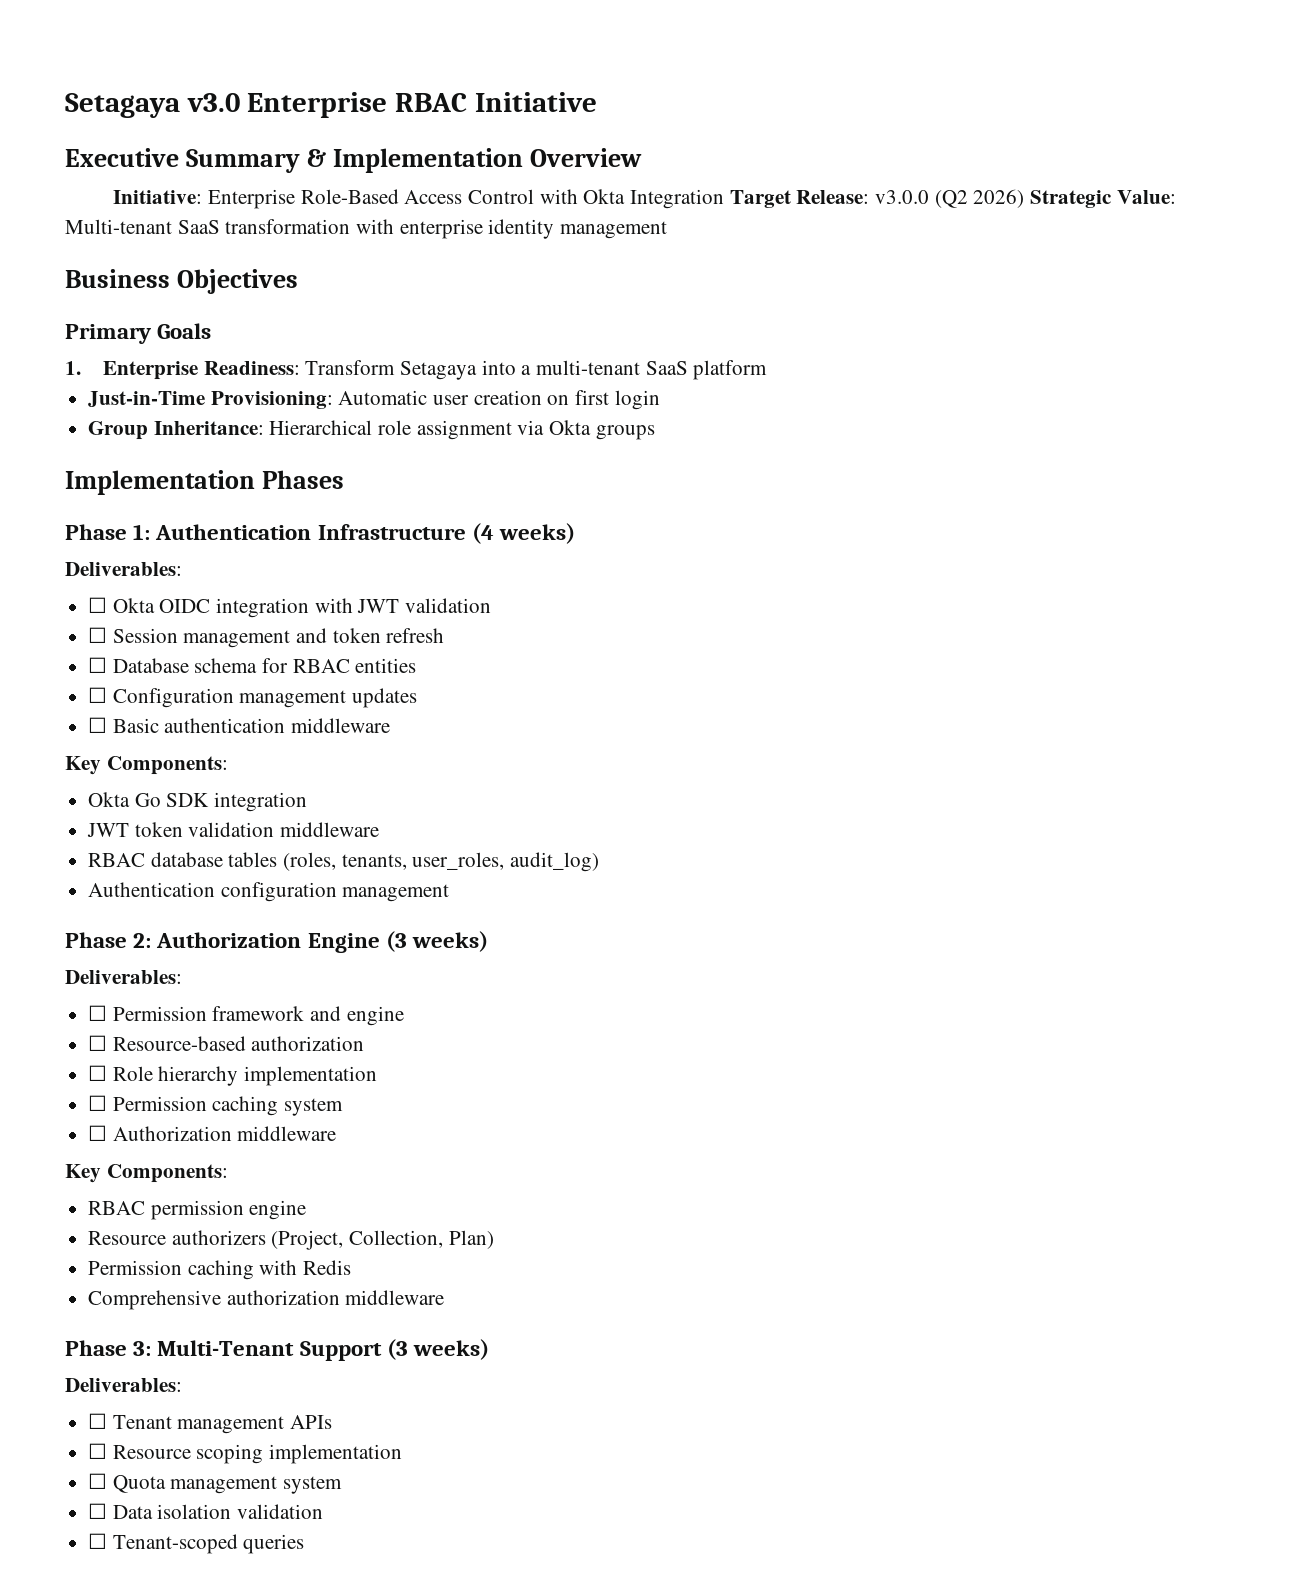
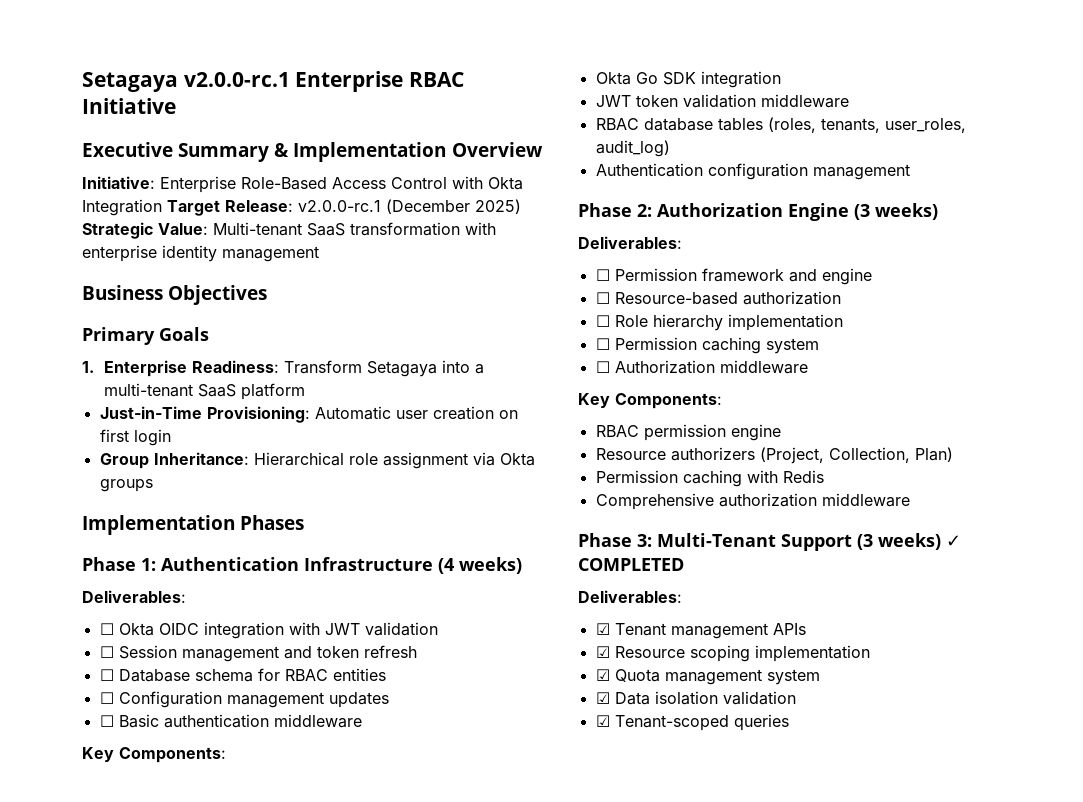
- Setagaya v3.0 Enterprise RBAC Initiative
+ Setagaya v2.0.0-rc.1 Enterprise RBAC Initiative
- Initiative: Enterprise Role-Based Access Control with Okta Integration Target Release: v3.0.0 (Q2 2026) Strategic Value: Multi-tenant SaaS transformation with enterprise identity management
+ Initiative: Enterprise Role-Based Access Control with Okta Integration Target Release: v2.0.0-rc.1 (December 2025) Strategic Value: Multi-tenant SaaS transformation with enterprise identity management
- Phase 3: Multi-Tenant Support (3 weeks)
+ Phase 3: Multi-Tenant Support (3 weeks) ✓ COMPLETED
  Deliverables:
- ☐ Tenant management APIs
+ ☑ Tenant management APIs
- ☐ Resource scoping implementation
+ ☑ Resource scoping implementation
- ☐ Quota management system
+ ☑ Quota management system
- ☐ Data isolation validation
+ ☑ Data isolation validation
- ☐ Tenant-scoped queries
+ ☑ Tenant-scoped queries

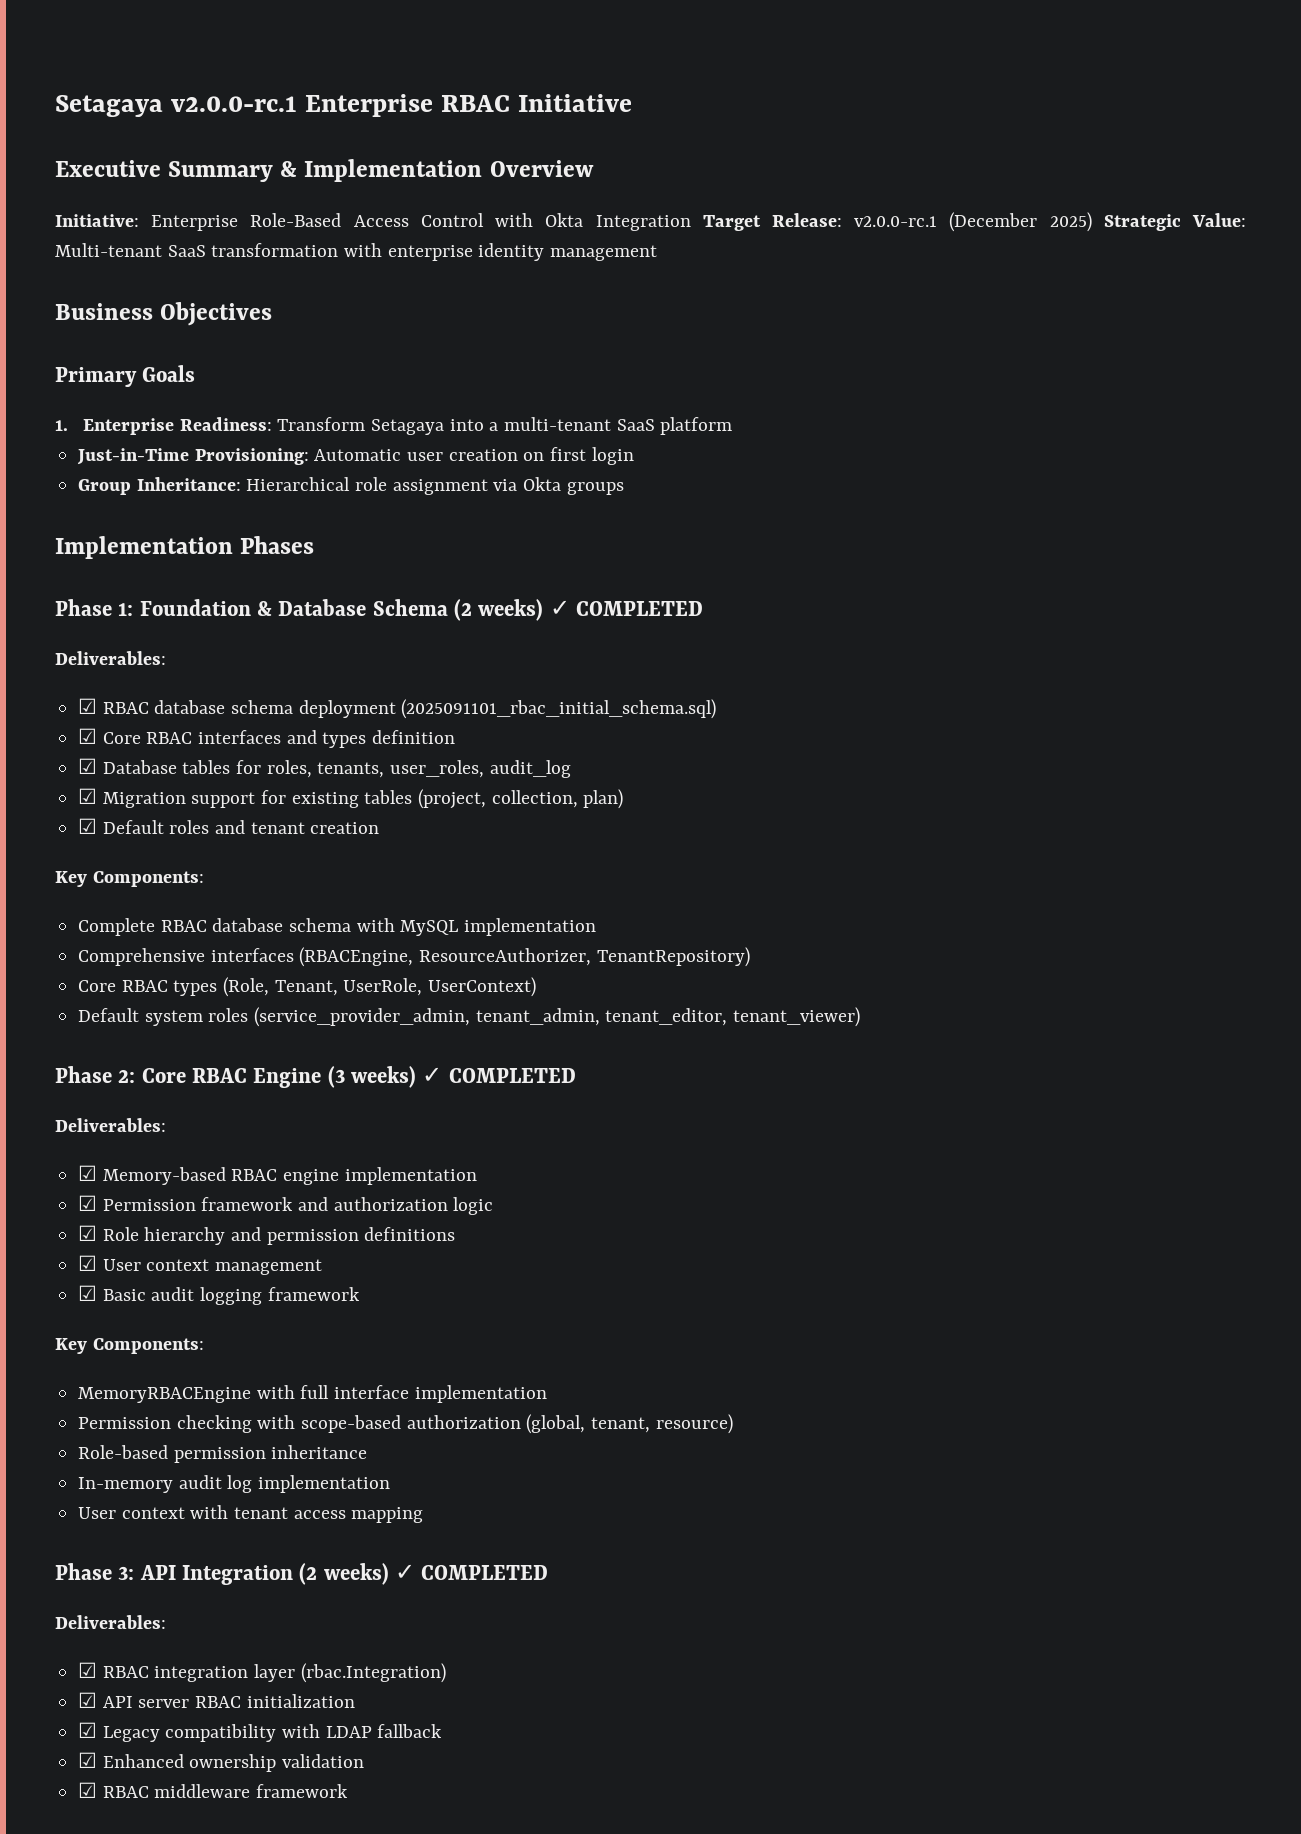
- Phase 1: Authentication Infrastructure (4 weeks)
+ Phase 1: Foundation & Database Schema (2 weeks) ✓ COMPLETED
  Deliverables:
- ☐ Okta OIDC integration with JWT validation
- ☐ Session management and token refresh
- ☐ Database schema for RBAC entities
- ☐ Configuration management updates
- ☐ Basic authentication middleware
+ ☑ RBAC database schema deployment (2025091101_rbac_initial_schema.sql)
+ ☑ Core RBAC interfaces and types definition
+ ☑ Database tables for roles, tenants, user_roles, audit_log
+ ☑ Migration support for existing tables (project, collection, plan)
+ ☑ Default roles and tenant creation
  Key Components:
- Okta Go SDK integration
- JWT token validation middleware
- RBAC database tables (roles, tenants, user_roles, audit_log)
- Authentication configuration management
+ Complete RBAC database schema with MySQL implementation
+ Comprehensive interfaces (RBACEngine, ResourceAuthorizer, TenantRepository)
+ Core RBAC types (Role, Tenant, UserRole, UserContext)
+ Default system roles (service_provider_admin, tenant_admin, tenant_editor, tenant_viewer)
- Phase 2: Authorization Engine (3 weeks)
+ Phase 2: Core RBAC Engine (3 weeks) ✓ COMPLETED
  Deliverables:
- ☐ Permission framework and engine
- ☐ Resource-based authorization
- ☐ Role hierarchy implementation
- ☐ Permission caching system
- ☐ Authorization middleware
+ ☑ Memory-based RBAC engine implementation
+ ☑ Permission framework and authorization logic
+ ☑ Role hierarchy and permission definitions
+ ☑ User context management
+ ☑ Basic audit logging framework
  Key Components:
- RBAC permission engine
- Resource authorizers (Project, Collection, Plan)
- Permission caching with Redis
- Comprehensive authorization middleware
- Phase 3: Multi-Tenant Support (3 weeks) ✓ COMPLETED
+ MemoryRBACEngine with full interface implementation
+ Permission checking with scope-based authorization (global, tenant, resource)
+ Role-based permission inheritance
+ In-memory audit log implementation
+ User context with tenant access mapping
+ Phase 3: API Integration (2 weeks) ✓ COMPLETED
  Deliverables:
- ☑ Tenant management APIs
- ☑ Resource scoping implementation
- ☑ Quota management system
- ☑ Data isolation validation
+ ☑ RBAC integration layer (rbac.Integration)
+ ☑ API server RBAC initialization
+ ☑ Legacy compatibility with LDAP fallback
+ ☑ Enhanced ownership validation
- ☑ Tenant-scoped queries
+ ☑ RBAC middleware framework

